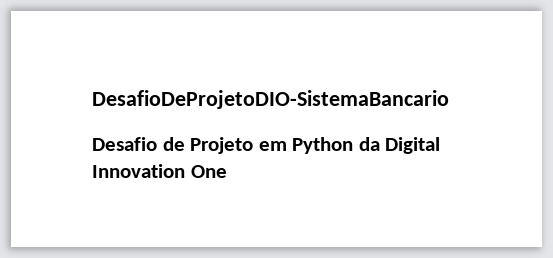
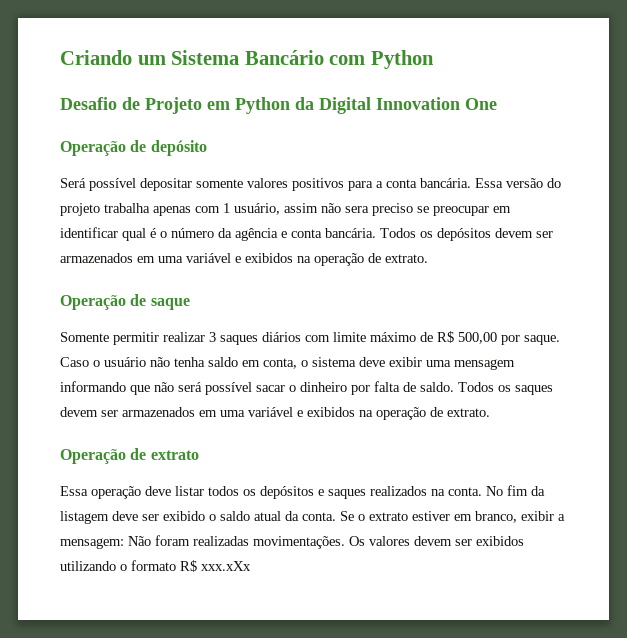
- DesafioDeProjetoDIO-SistemaBancario
+ Criando um Sistema Bancário com Python
+ Operação de depósito
+ Será possível depositar somente valores positivos para a conta bancária. Essa versão do projeto trabalha apenas com 1 usuário, assim não sera preciso se preocupar em identificar qual é o número da agência e conta bancária. Todos os depósitos devem ser armazenados em uma variável e exibidos na operação de extrato.
+ Operação de saque
+ Somente permitir realizar 3 saques diários com limite máximo de R$ 500,00 por saque. Caso o usuário não tenha saldo em conta, o sistema deve exibir uma mensagem informando que não será possível sacar o dinheiro por falta de saldo. Todos os saques devem ser armazenados em uma variável e exibidos na operação de extrato.
+ Operação de extrato
+ Essa operação deve listar todos os depósitos e saques realizados na conta. No fim da listagem deve ser exibido o saldo atual da conta. Se o extrato estiver em branco, exibir a mensagem: Não foram realizadas movimentações. Os valores devem ser exibidos utilizando o formato R$ xxx.xXx

